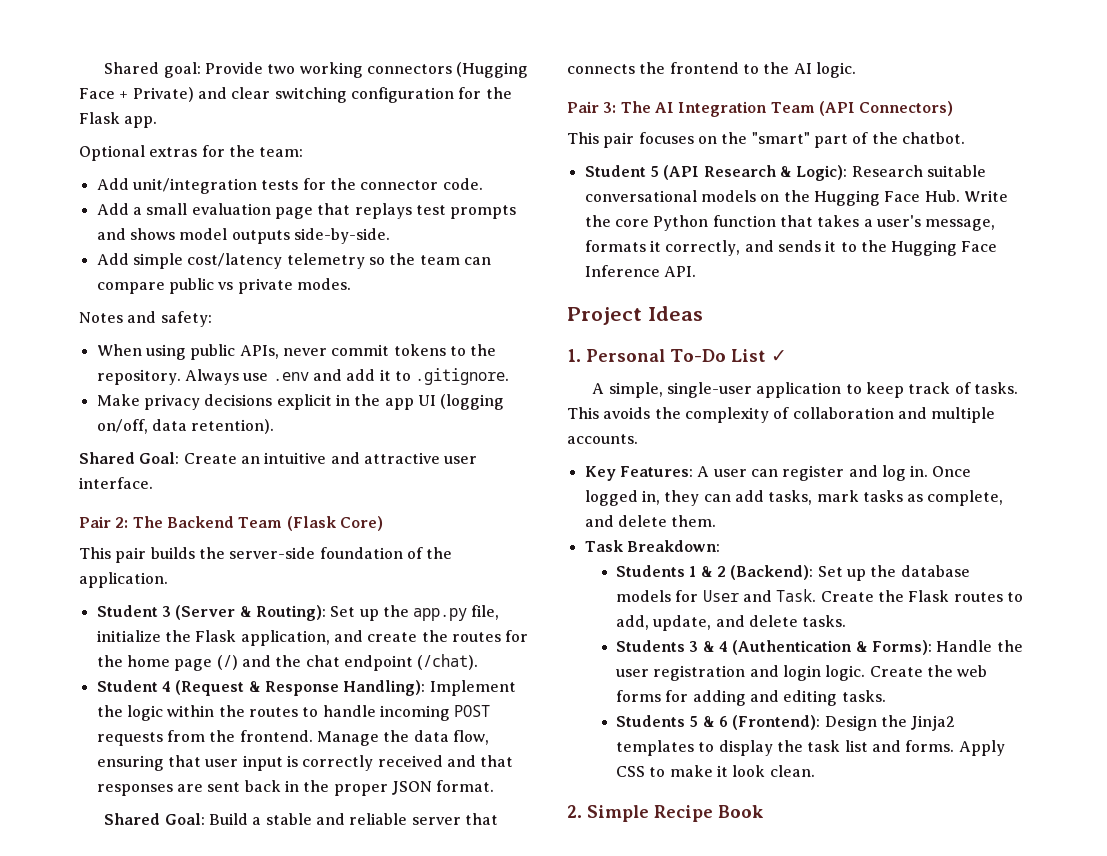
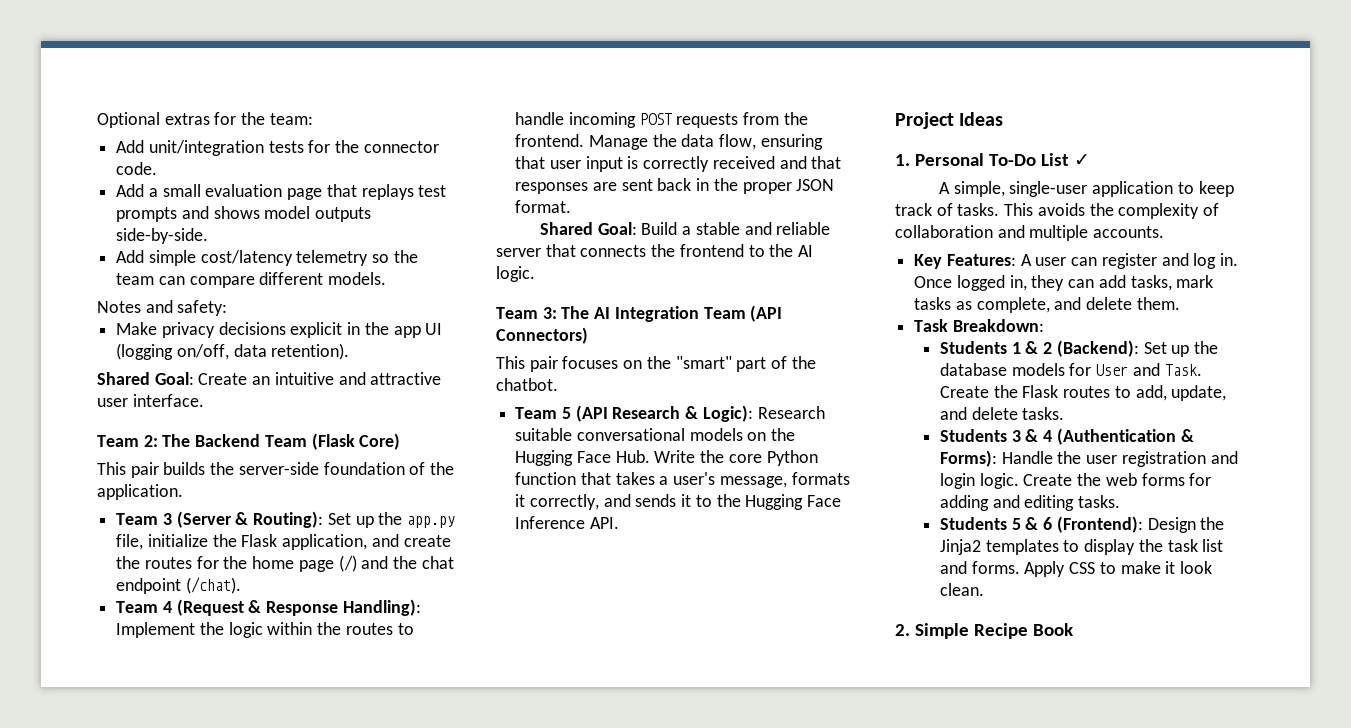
- Shared goal: Provide two working connectors (Hugging Face + Private) and clear switching configuration for the Flask app.
- Add simple cost/latency telemetry so the team can compare public vs private modes.
+ Add simple cost/latency telemetry so the team can compare different models.
- When using public APIs, never commit tokens to the repository. Always use .env and add it to .gitignore.
- Pair 2: The Backend Team (Flask Core)
+ Team 2: The Backend Team (Flask Core)
- Student 3 (Server & Routing): Set up the app.py file, initialize the Flask application, and create the routes for the home page (/) and the chat endpoint (/chat).
+ Team 3 (Server & Routing): Set up the app.py file, initialize the Flask application, and create the routes for the home page (/) and the chat endpoint (/chat).
- Student 4 (Request & Response Handling): Implement the logic within the routes to handle incoming POST requests from the frontend.
+ Team 4 (Request & Response Handling): Implement the logic within the routes to handle incoming POST requests from the frontend.
- Pair 3: The AI Integration Team (API Connectors)
+ Team 3: The AI Integration Team (API Connectors)
- Student 5 (API Research & Logic): Research suitable conversational models on the Hugging Face Hub. Write the core Python function that takes a user's message, formats it correctly, and sends it to the Hugging Face Inference API.
+ Team 5 (API Research & Logic): Research suitable conversational models on the Hugging Face Hub. Write the core Python function that takes a user's message, formats it correctly, and sends it to the Hugging Face Inference API.

